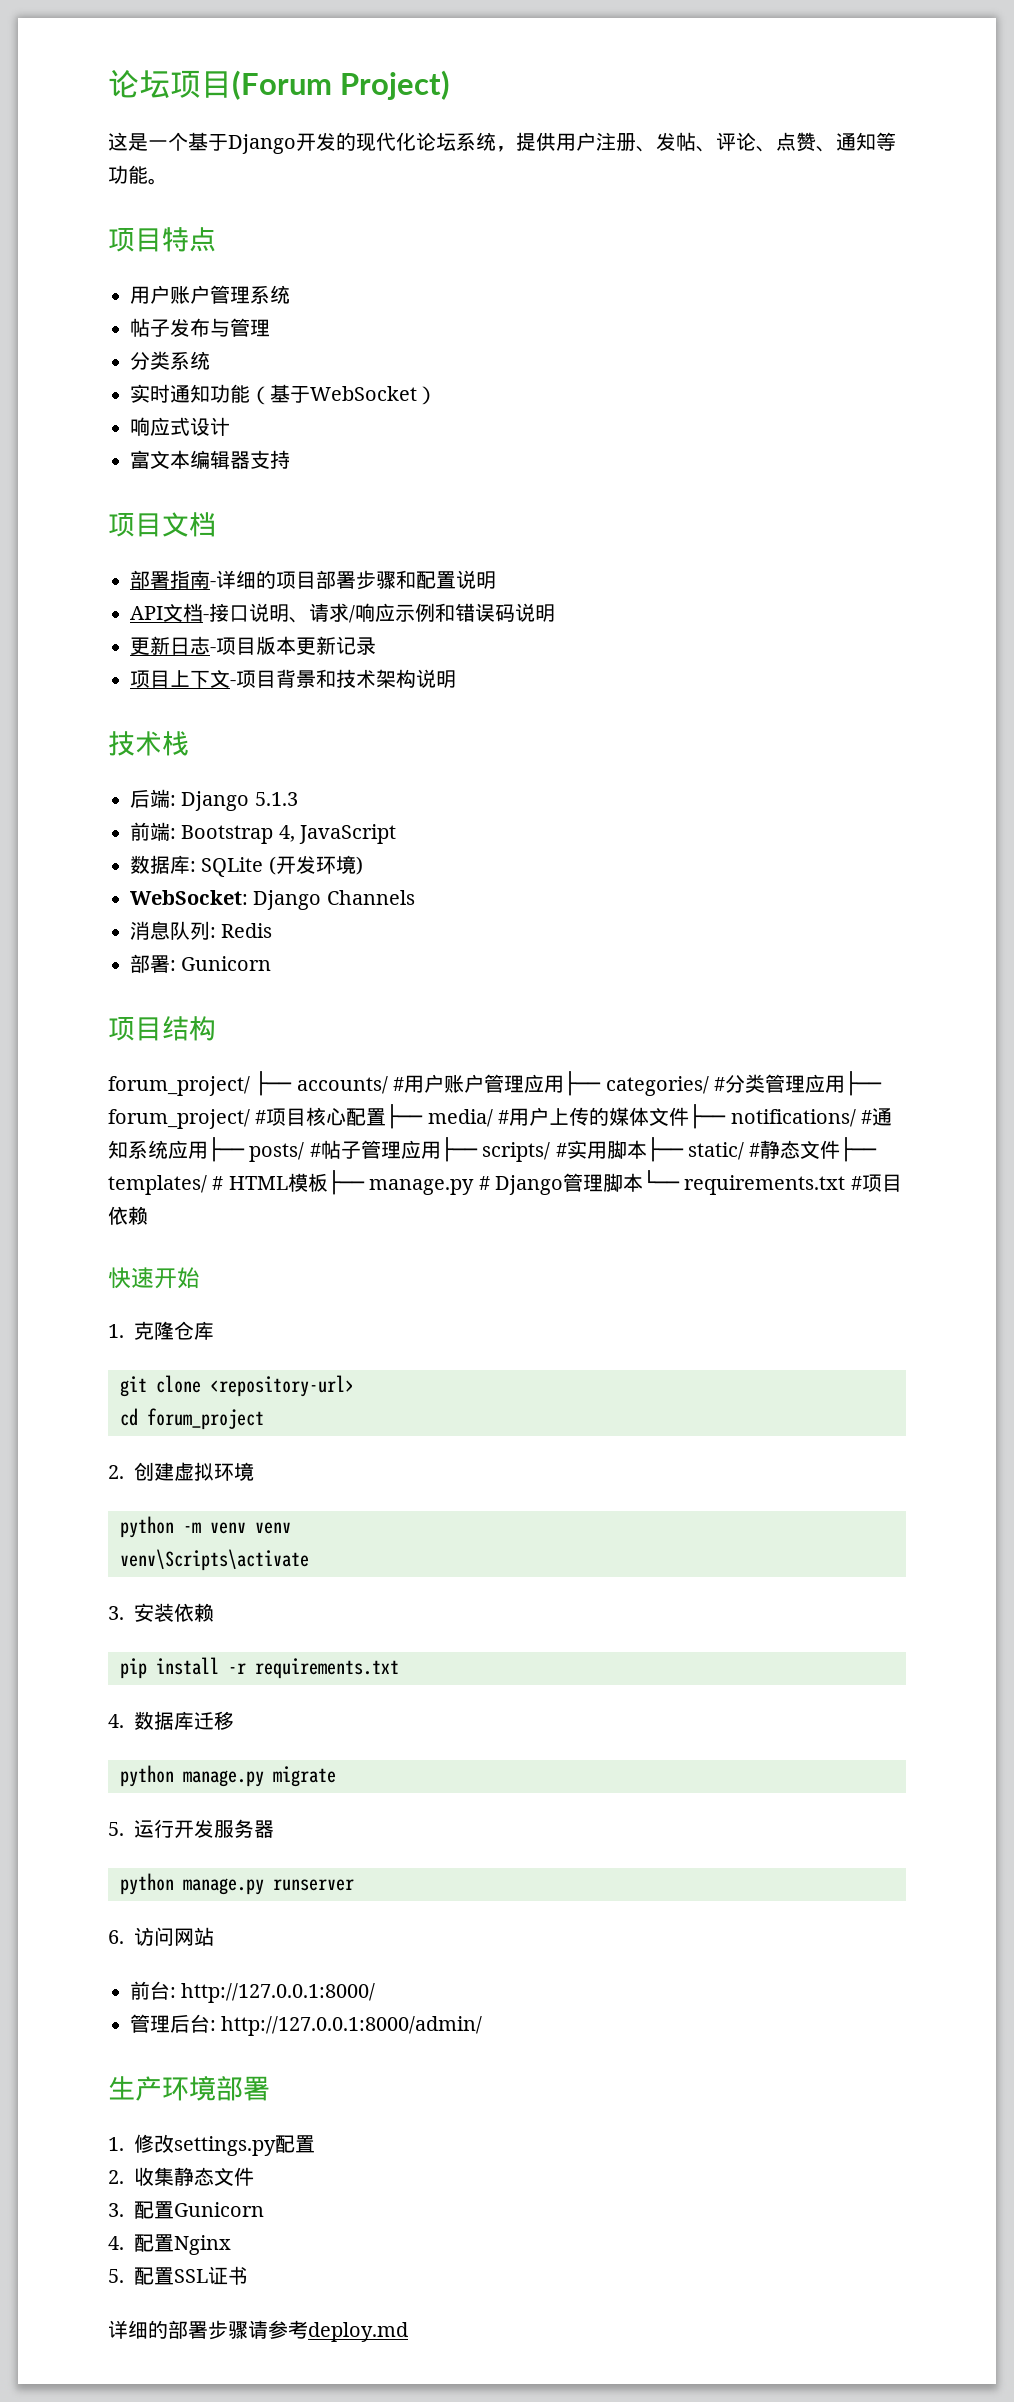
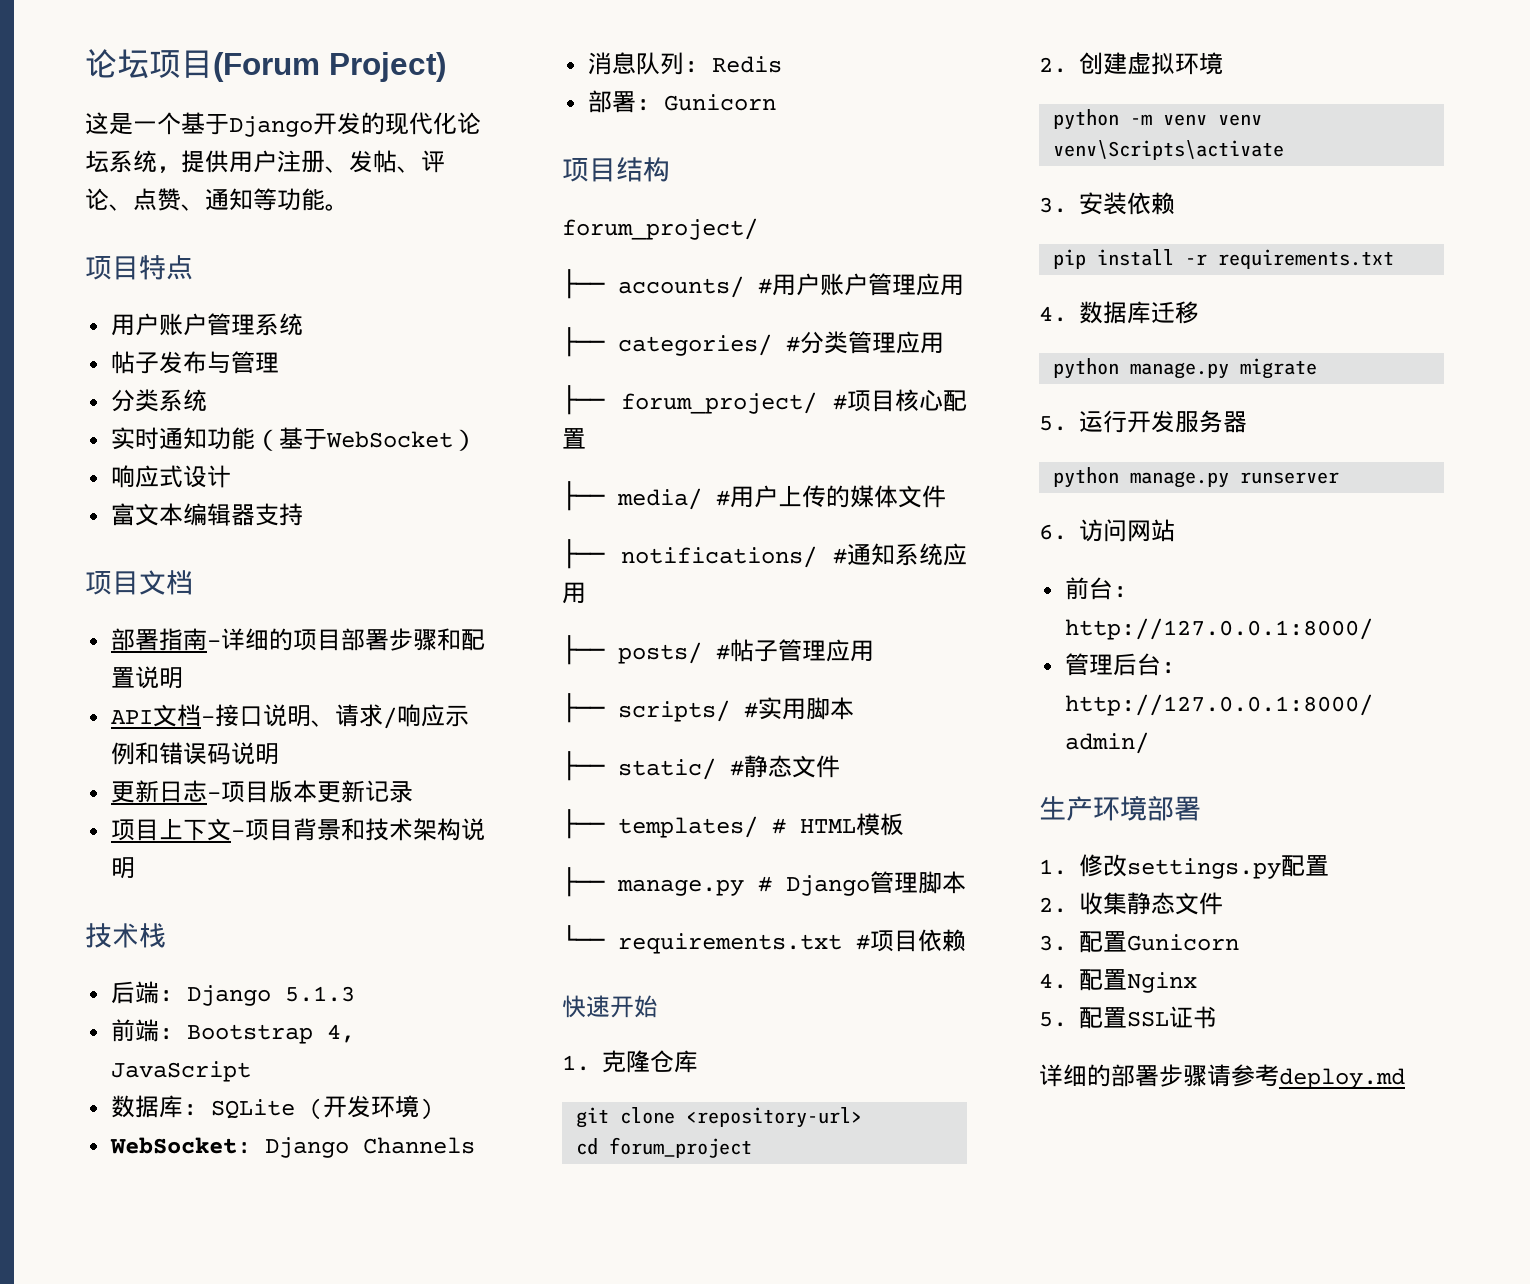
  项目结构
- forum_project/ ├── accounts/ #用户账户管理应用├── categories/ #分类管理应用├── forum_project/ #项目核心配置├── media/ #用户上传的媒体文件├── notifications/ #通知系统应用├── posts/ #帖子管理应用├── scripts/ #实用脚本├── static/ #静态文件├── templates/ # HTML模板├── manage.py # Django管理脚本└── requirements.txt #项目依赖
+ forum_project/
+ ├── accounts/ #用户账户管理应用
+ ├── categories/ #分类管理应用
+ ├── forum_project/ #项目核心配置
+ ├── media/ #用户上传的媒体文件
+ ├── notifications/ #通知系统应用
+ ├── posts/ #帖子管理应用
+ ├── scripts/ #实用脚本
+ ├── static/ #静态文件
+ ├── templates/ # HTML模板
+ ├── manage.py # Django管理脚本
+ └── requirements.txt #项目依赖

